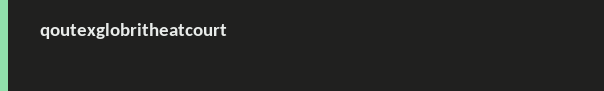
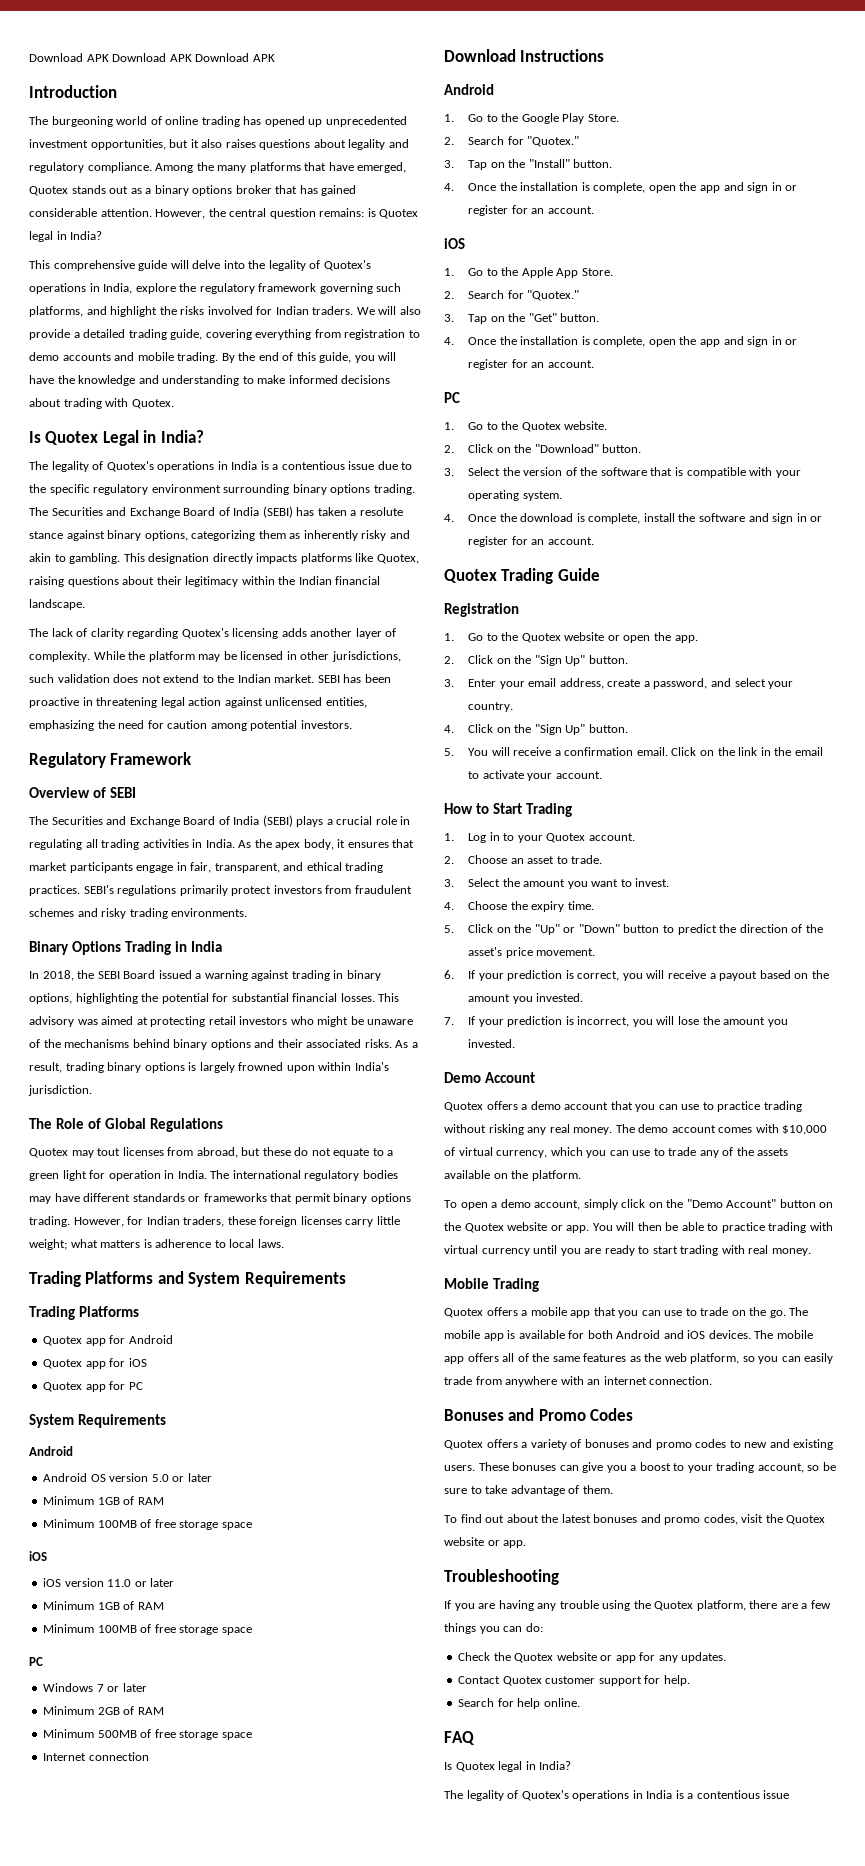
- qoutexglobritheatcourt
+ Download APK Download APK Download APK
+ Introduction
+ The burgeoning world of online trading has opened up unprecedented investment opportunities, but it also raises questions about legality and regulatory compliance. Among the many platforms that have emerged, Quotex stands out as a binary options broker that has gained considerable attention. However, the central question remains: is Quotex legal in India?
+ This comprehensive guide will delve into the legality of Quotex's operations in India, explore the regulatory framework governing such platforms, and highlight the risks involved for Indian traders. We will also provide a detailed trading guide, covering everything from registration to demo accounts and mobile trading. By the end of this guide, you will have the knowledge and understanding to make informed decisions about trading with Quotex.
+ Is Quotex Legal in India?
+ The legality of Quotex's operations in India is a contentious issue due to the specific regulatory environment surrounding binary options trading. The Securities and Exchange Board of India (SEBI) has taken a resolute stance against binary options, categorizing them as inherently risky and akin to gambling. This designation directly impacts platforms like Quotex, raising questions about their legitimacy within the Indian financial landscape.
+ The lack of clarity regarding Quotex's licensing adds another layer of complexity. While the platform may be licensed in other jurisdictions, such validation does not extend to the Indian market. SEBI has been proactive in threatening legal action against unlicensed entities, emphasizing the need for caution among potential investors.
+ Regulatory Framework
+ Overview of SEBI
+ The Securities and Exchange Board of India (SEBI) plays a crucial role in regulating all trading activities in India. As the apex body, it ensures that market participants engage in fair, transparent, and ethical trading practices. SEBI's regulations primarily protect investors from fraudulent schemes and risky trading environments.
+ Binary Options Trading in India
+ In 2018, the SEBI Board issued a warning against trading in binary options, highlighting the potential for substantial financial losses. This advisory was aimed at protecting retail investors who might be unaware of the mechanisms behind binary options and their associated risks. As a result, trading binary options is largely frowned upon within India's jurisdiction.
+ The Role of Global Regulations
+ Quotex may tout licenses from abroad, but these do not equate to a green light for operation in India. The international regulatory bodies may have different standards or frameworks that permit binary options trading. However, for Indian traders, these foreign licenses carry little weight; what matters is adherence to local laws.
+ Trading Platforms and System Requirements
+ Trading Platforms
+ Quotex app for Android
+ Quotex app for iOS
+ Quotex app for PC
+ System Requirements
+ Android
+ Android OS version 5.0 or later
+ Minimum 1GB of RAM
+ Minimum 100MB of free storage space
+ iOS
+ iOS version 11.0 or later
+ Minimum 1GB of RAM
+ Minimum 100MB of free storage space
+ PC
+ Windows 7 or later
+ Minimum 2GB of RAM
+ Minimum 500MB of free storage space
+ Internet connection
+ Download Instructions
+ Android
+ 1. Go to the Google Play Store.
+ 2. Search for "Quotex."
+ 3. Tap on the "Install" button.
+ 4. Once the installation is complete, open the app and sign in or register for an account.
+ iOS
+ 1. Go to the Apple App Store.
+ 2. Search for "Quotex."
+ 3. Tap on the "Get" button.
+ 4. Once the installation is complete, open the app and sign in or register for an account.
+ PC
+ 1. Go to the Quotex website.
+ 2. Click on the "Download" button.
+ 3. Select the version of the software that is compatible with your operating system.
+ 4. Once the download is complete, install the software and sign in or register for an account.
+ Quotex Trading Guide
+ Registration
+ 1. Go to the Quotex website or open the app.
+ 2. Click on the "Sign Up" button.
+ 3. Enter your email address, create a password, and select your country.
+ 4. Click on the "Sign Up" button.
+ 5. You will receive a confirmation email. Click on the link in the email to activate your account.
+ How to Start Trading
+ 1. Log in to your Quotex account.
+ 2. Choose an asset to trade.
+ 3. Select the amount you want to invest.
+ 4. Choose the expiry time.
+ 5. Click on the "Up" or "Down" button to predict the direction of the asset's price movement.
+ 6. If your prediction is correct, you will receive a payout based on the amount you invested.
+ 7. If your prediction is incorrect, you will lose the amount you invested.
+ Demo Account
+ Quotex offers a demo account that you can use to practice trading without risking any real money. The demo account comes with $10,000 of virtual currency, which you can use to trade any of the assets available on the platform.
+ To open a demo account, simply click on the "Demo Account" button on the Quotex website or app. You will then be able to practice trading with virtual currency until you are ready to start trading with real money.
+ Mobile Trading
+ Quotex offers a mobile app that you can use to trade on the go. The mobile app is available for both Android and iOS devices. The mobile app offers all of the same features as the web platform, so you can easily trade from anywhere with an internet connection.
+ Bonuses and Promo Codes
+ Quotex offers a variety of bonuses and promo codes to new and existing users. These bonuses can give you a boost to your trading account, so be sure to take advantage of them.
+ To find out about the latest bonuses and promo codes, visit the Quotex website or app.
+ Troubleshooting
+ If you are having any trouble using the Quotex platform, there are a few things you can do:
+ Check the Quotex website or app for any updates.
+ Contact Quotex customer support for help.
+ Search for help online.
+ FAQ
+ Is Quotex legal in India?
+ The legality of Quotex's operations in India is a contentious issue

